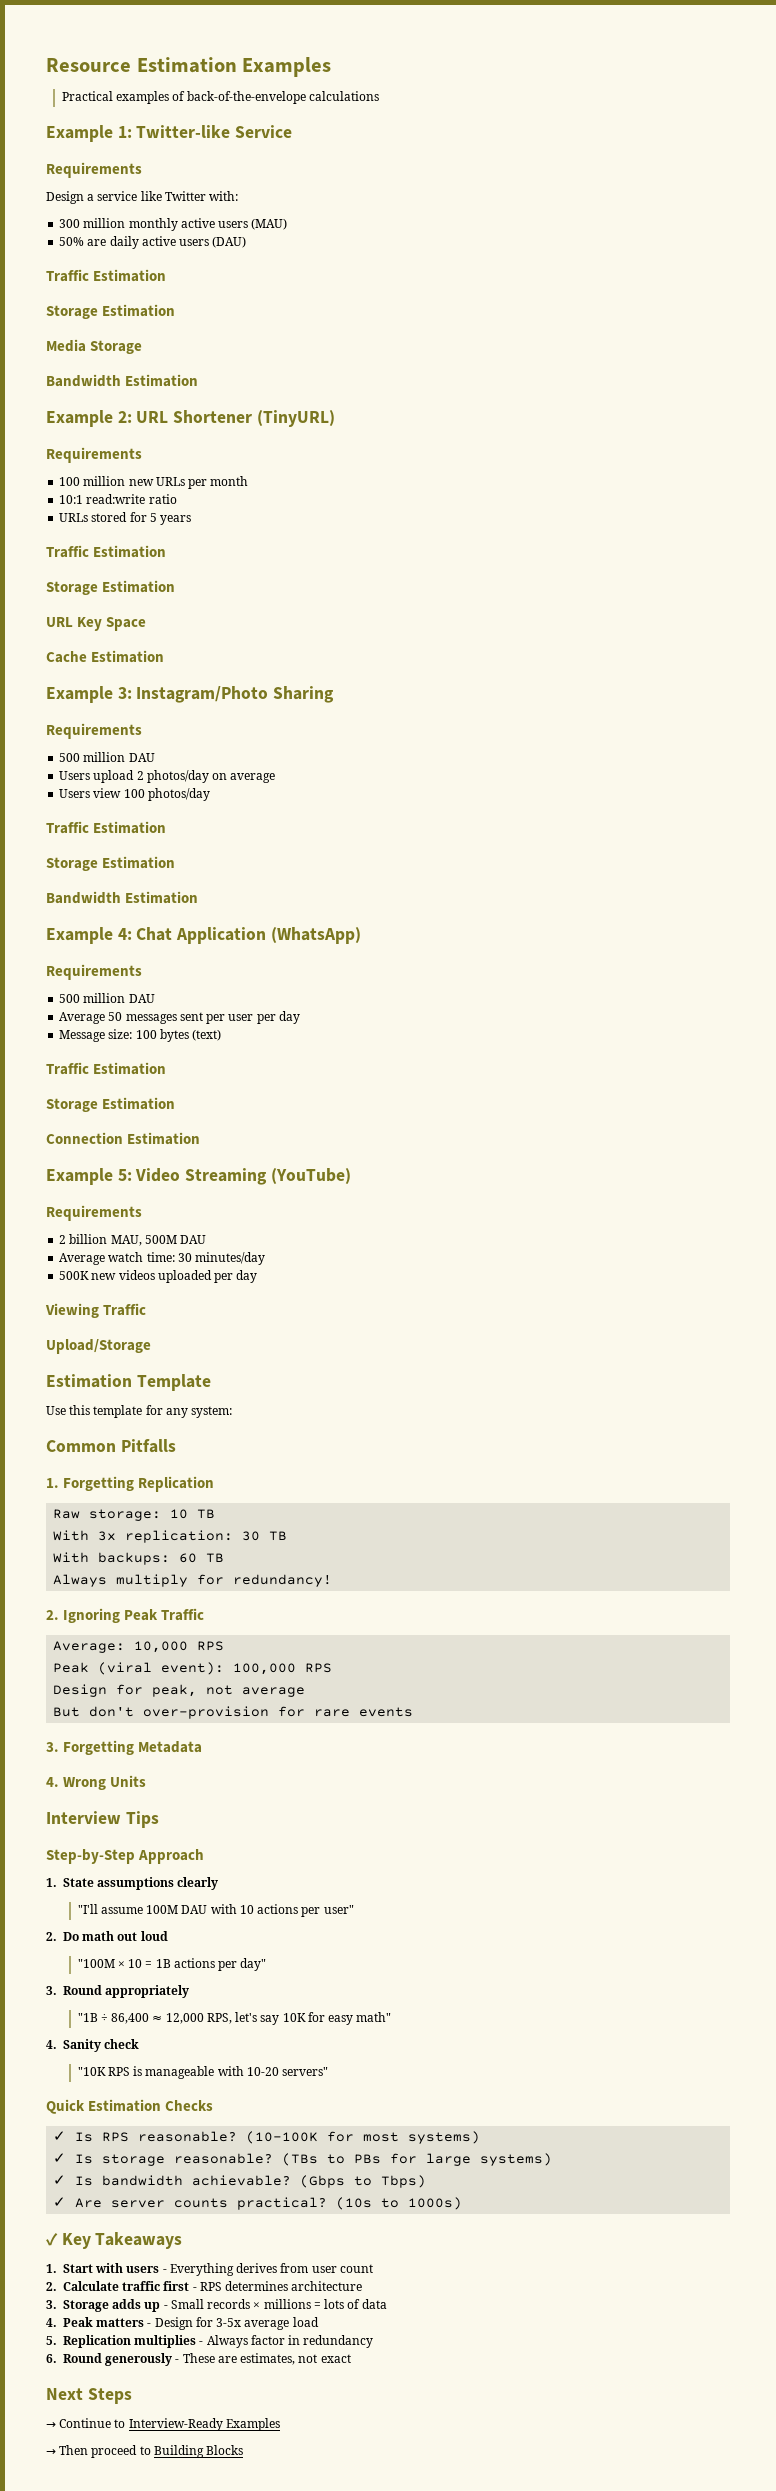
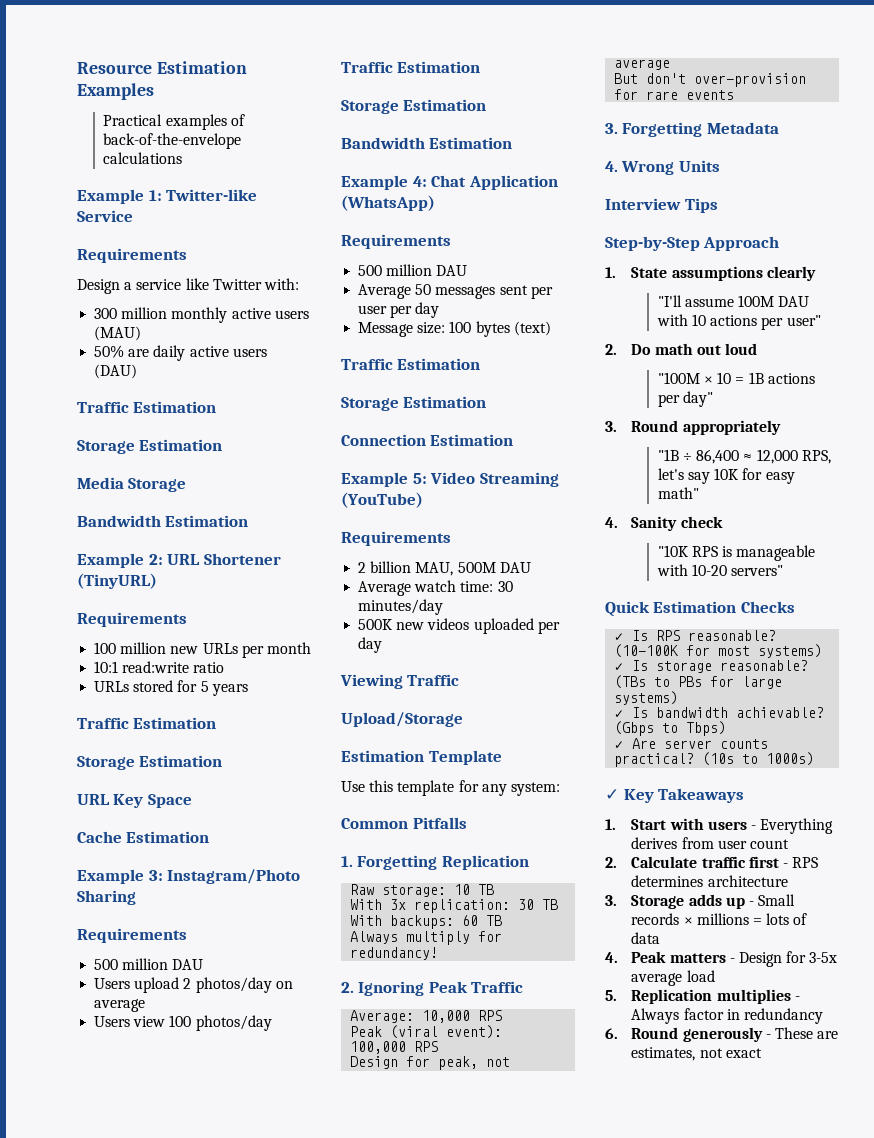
- Next Steps
- → Continue to Interview-Ready Examples
- → Then proceed to Building Blocks

